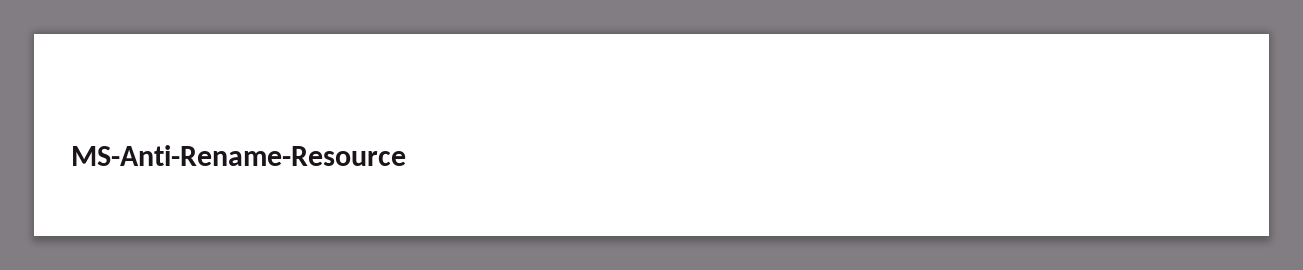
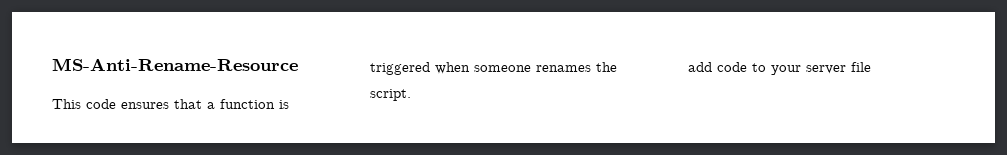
+ This code ensures that a function is triggered when someone renames the script.
+ add code to your server file

